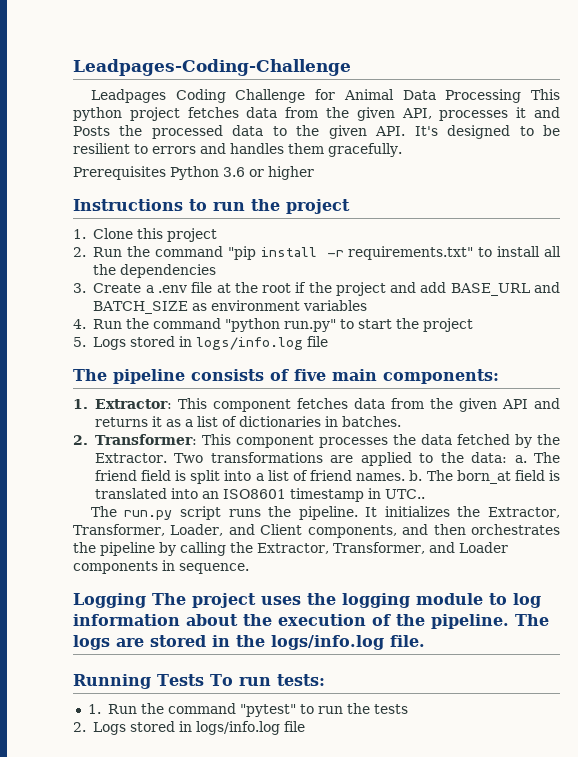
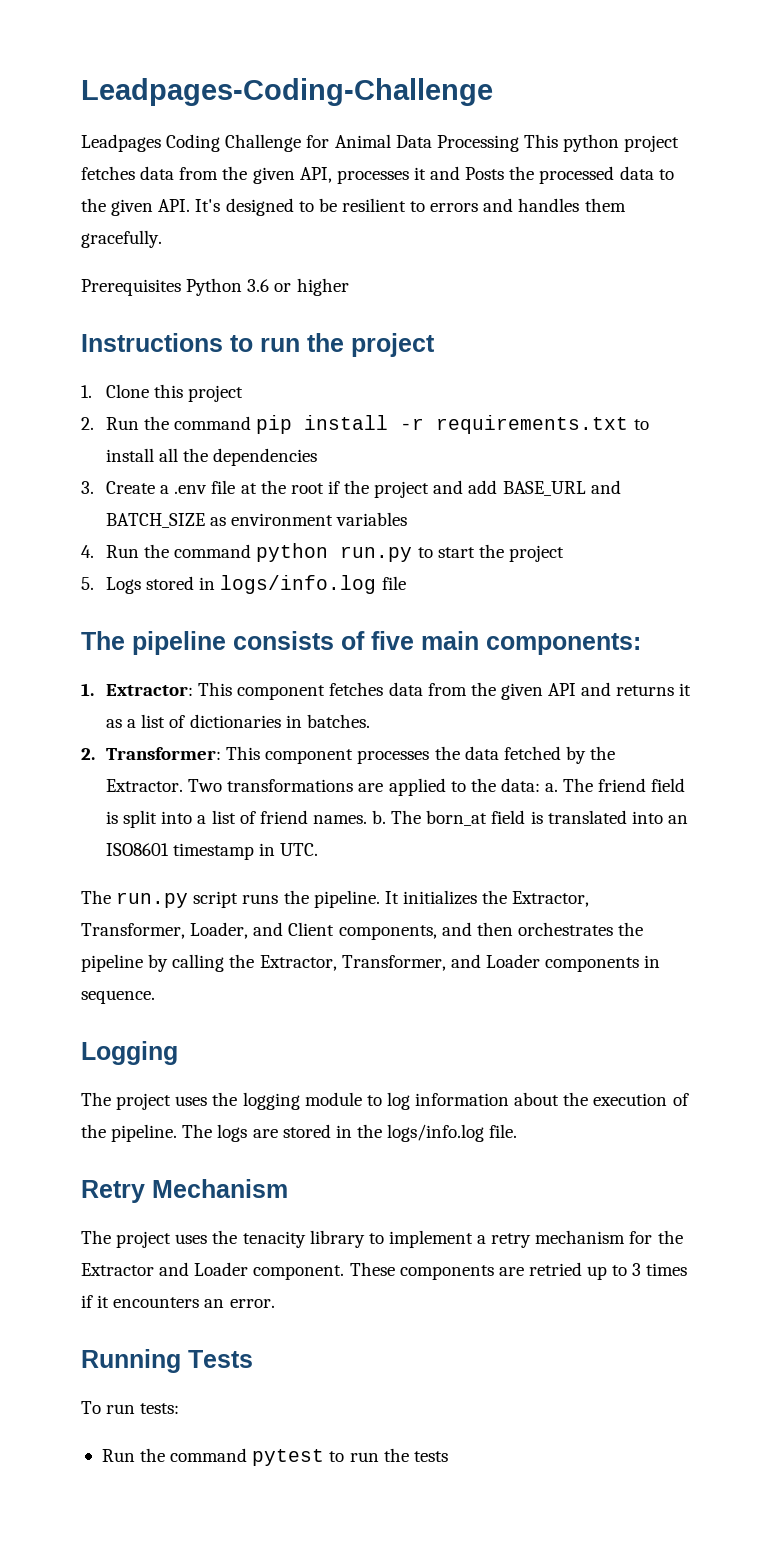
- 2. Run the command "pip install -r requirements.txt" to install all the dependencies
+ 2. Run the command pip install -r requirements.txt to install all the dependencies
- 4. Run the command "python run.py" to start the project
+ 4. Run the command python run.py to start the project
- The born_at field is translated into an ISO8601 timestamp in UTC..
+ The born_at field is translated into an ISO8601 timestamp in UTC.
- Logging The project uses the logging module to log information about the execution of the pipeline.
+ Logging
+ The project uses the logging module to log information about the execution of the pipeline.
+ Retry Mechanism
+ The project uses the tenacity library to implement a retry mechanism for the Extractor and Loader component. These components are retried up to 3 times if it encounters an error.
- Running Tests To run tests:
+ Running Tests
+ To run tests:
- 1. Run the command "pytest" to run the tests
+ Run the command pytest to run the tests
- 2. Logs stored in logs/info.log file

